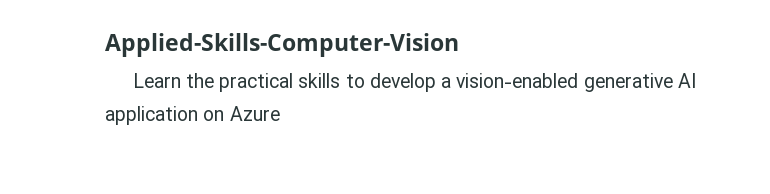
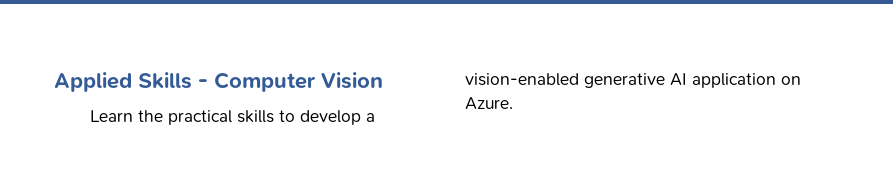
- Applied-Skills-Computer-Vision
+ Applied Skills - Computer Vision
- Learn the practical skills to develop a vision-enabled generative AI application on Azure
+ Learn the practical skills to develop a vision-enabled generative AI application on Azure.

